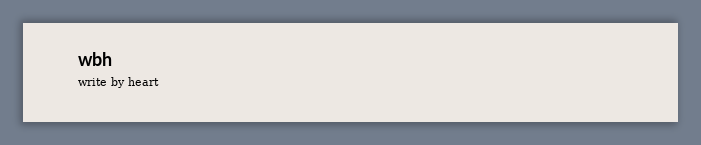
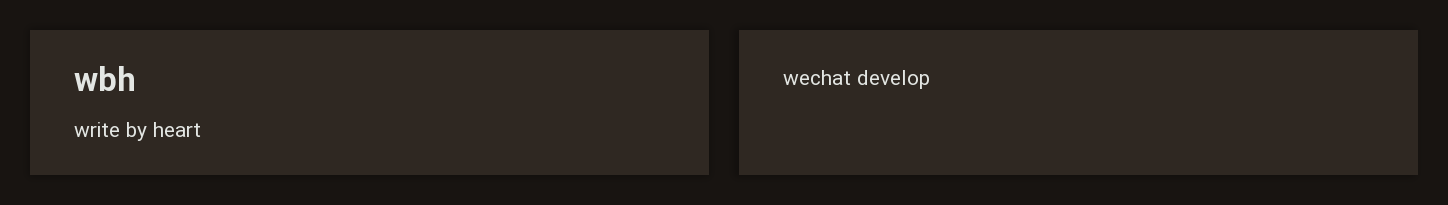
+ wechat develop

